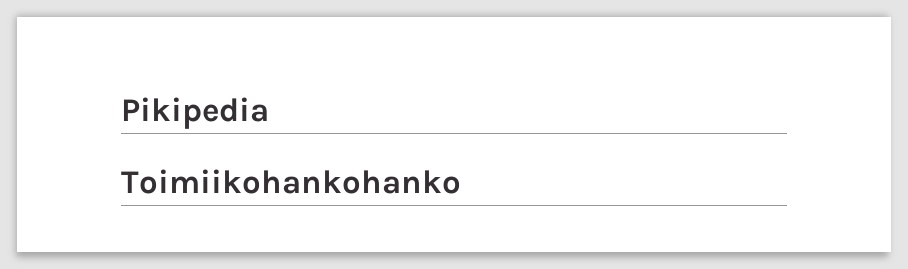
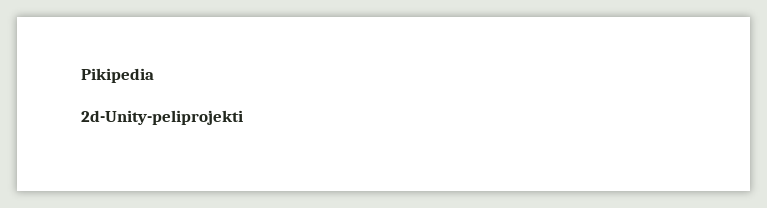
- Toimiikohankohanko
+ 2d-Unity-peliprojekti

